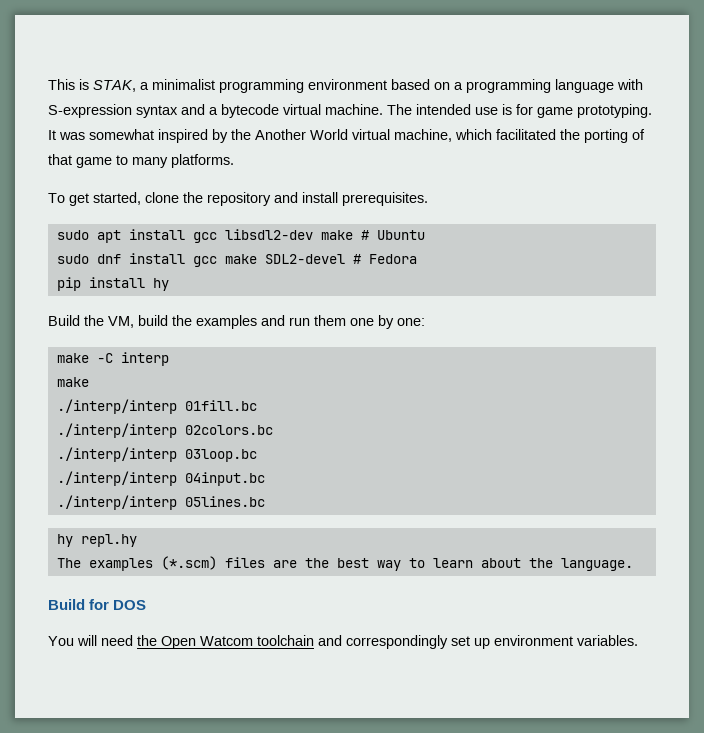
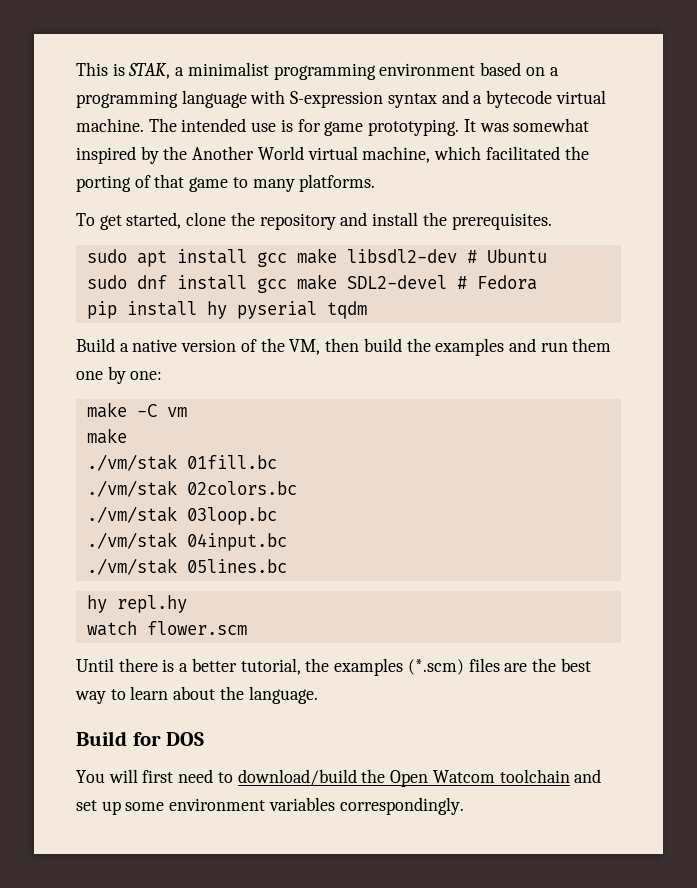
- To get started, clone the repository and install prerequisites.
+ To get started, clone the repository and install the prerequisites.
- sudo apt install gcc libsdl2-dev make # Ubuntu
+ sudo apt install gcc make libsdl2-dev # Ubuntu
- pip install hy
- Build the VM, build the examples and run them one by one:
+ pip install hy pyserial tqdm
+ Build a native version of the VM, then build the examples and run them one by one:
- make -C interp
+ make -C vm
- ./interp/interp 01fill.bc
+ ./vm/stak 01fill.bc
- ./interp/interp 02colors.bc
+ ./vm/stak 02colors.bc
- ./interp/interp 03loop.bc
+ ./vm/stak 03loop.bc
- ./interp/interp 04input.bc
+ ./vm/stak 04input.bc
- ./interp/interp 05lines.bc
+ ./vm/stak 05lines.bc
- The examples (*.scm) files are the best way to learn about the language.
+ watch flower.scm
+ Until there is a better tutorial, the examples (*.scm) files are the best way to learn about the language.
- You will need the Open Watcom toolchain and correspondingly set up environment variables.
+ You will first need to download/build the Open Watcom toolchain and set up some environment variables correspondingly.

